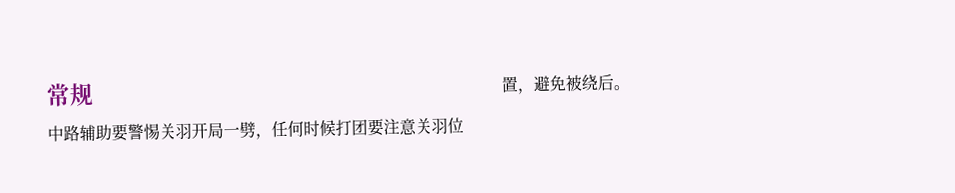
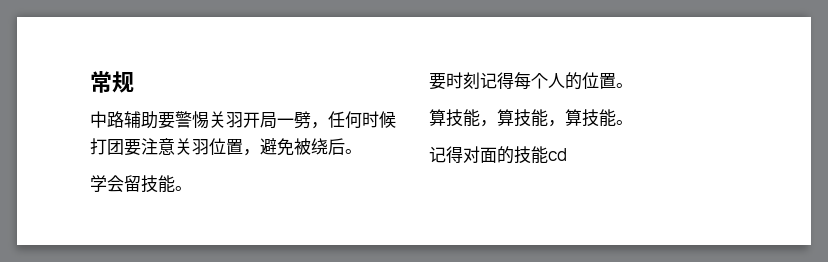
+ 学会留技能。
+ 要时刻记得每个人的位置。
+ 算技能，算技能，算技能。
+ 记得对面的技能cd

